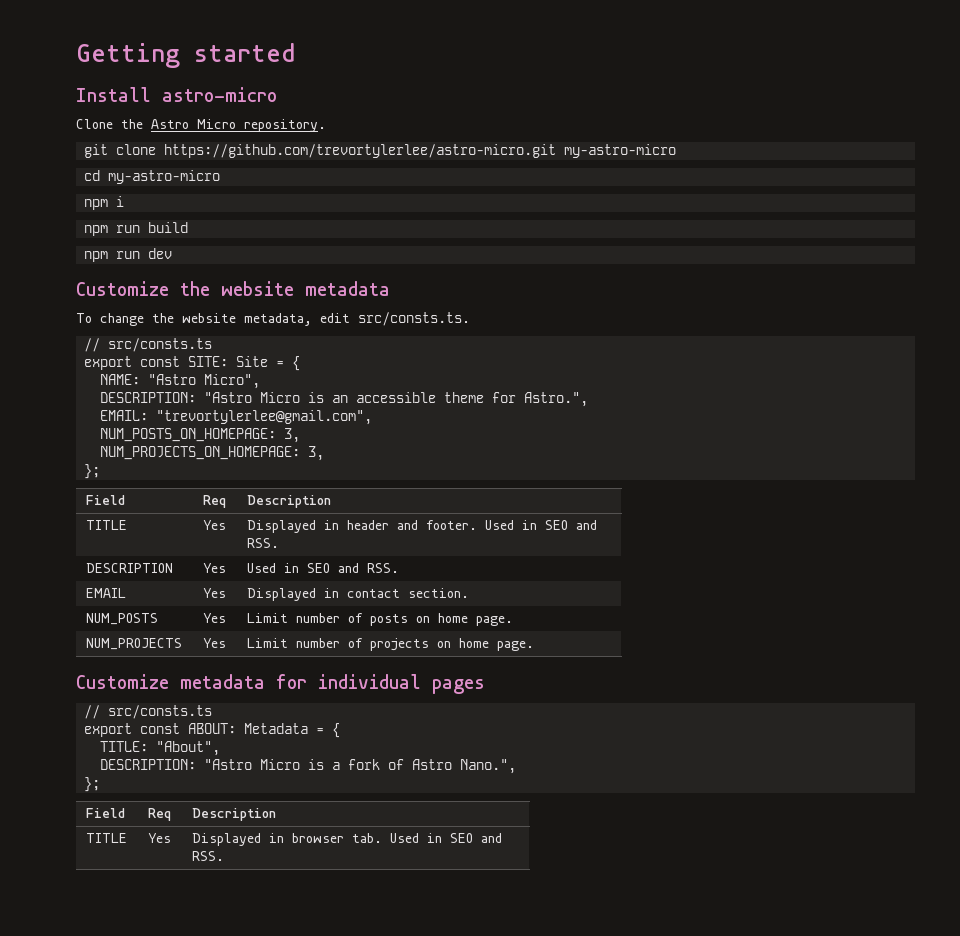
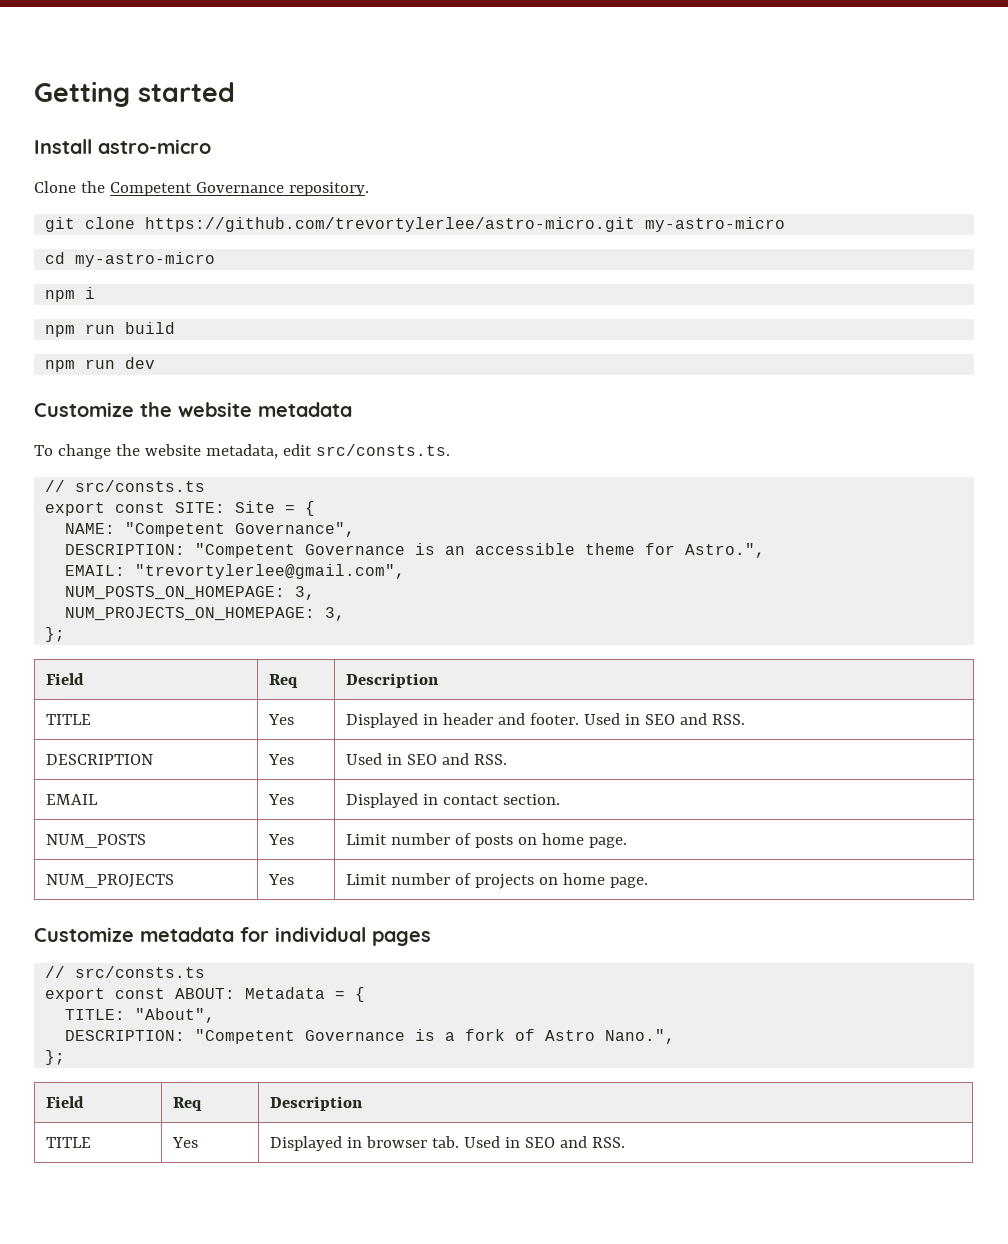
- Clone the Astro Micro repository.
+ Clone the Competent Governance repository.
- NAME: "Astro Micro",
- DESCRIPTION: "Astro Micro is an accessible theme for Astro.",
+ NAME: "Competent Governance",
+ DESCRIPTION: "Competent Governance is an accessible theme for Astro.",
- DESCRIPTION: "Astro Micro is a fork of Astro Nano.",
+ DESCRIPTION: "Competent Governance is a fork of Astro Nano.",

